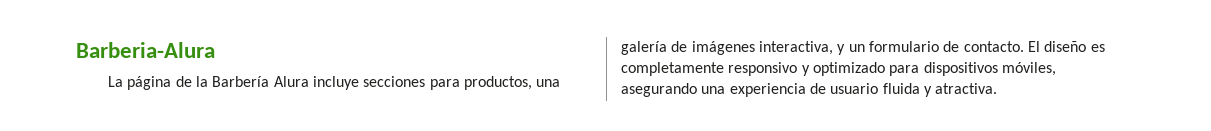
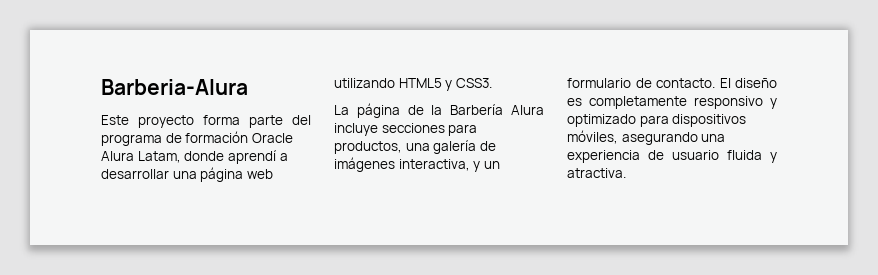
+ Este proyecto forma parte del programa de formación Oracle Alura Latam, donde aprendí a desarrollar una página web utilizando HTML5 y CSS3.

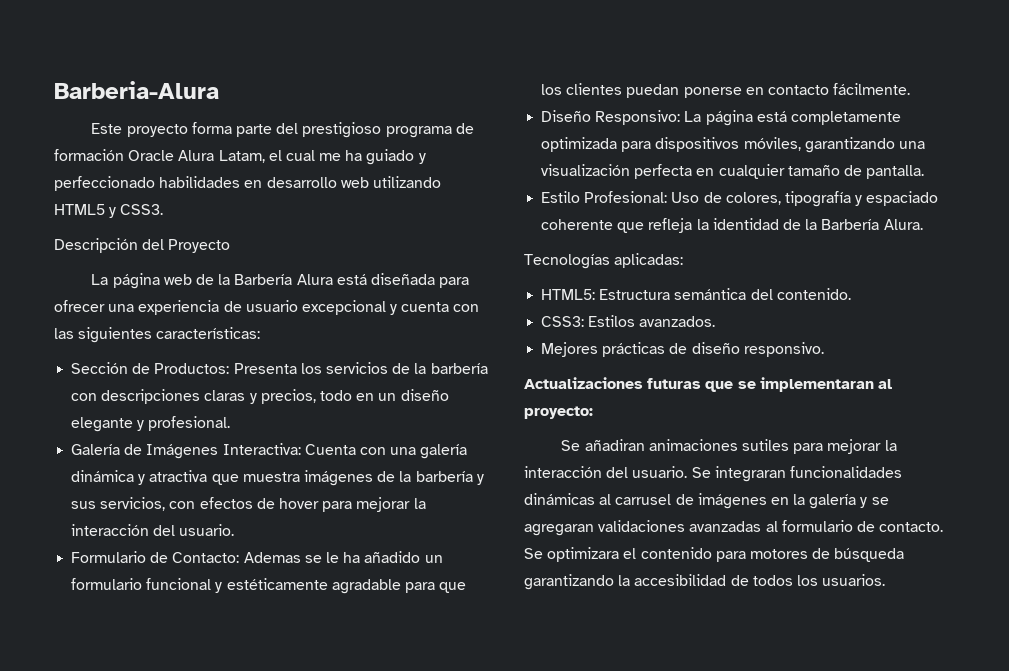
- Este proyecto forma parte del programa de formación Oracle Alura Latam, donde aprendí a desarrollar una página web utilizando HTML5 y CSS3.
+ Este proyecto forma parte del prestigioso programa de formación Oracle Alura Latam, el cual me ha guiado y perfeccionado habilidades en desarrollo web utilizando HTML5 y CSS3.
- La página de la Barbería Alura incluye secciones para productos, una galería de imágenes interactiva, y un formulario de contacto. El diseño es completamente responsivo y optimizado para dispositivos móviles, asegurando una experiencia de usuario fluida y atractiva.
+ Descripción del Proyecto
+ La página web de la Barbería Alura está diseñada para ofrecer una experiencia de usuario excepcional y cuenta con las siguientes características:
+ Sección de Productos: Presenta los servicios de la barbería con descripciones claras y precios, todo en un diseño elegante y profesional.
+ Galería de Imágenes Interactiva: Cuenta con una galería dinámica y atractiva que muestra imágenes de la barbería y sus servicios, con efectos de hover para mejorar la interacción del usuario.
+ Formulario de Contacto: Ademas se le ha añadido un formulario funcional y estéticamente agradable para que los clientes puedan ponerse en contacto fácilmente.
+ Diseño Responsivo: La página está completamente optimizada para dispositivos móviles, garantizando una visualización perfecta en cualquier tamaño de pantalla.
+ Estilo Profesional: Uso de colores, tipografía y espaciado coherente que refleja la identidad de la Barbería Alura.
+ Tecnologías aplicadas:
+ HTML5: Estructura semántica del contenido.
+ CSS3: Estilos avanzados.
+ Mejores prácticas de diseño responsivo.
+ Actualizaciones futuras que se implementaran al proyecto:
+ Se añadiran animaciones sutiles para mejorar la interacción del usuario. Se integraran funcionalidades dinámicas al carrusel de imágenes en la galería y se agregaran validaciones avanzadas al formulario de contacto. Se optimizara el contenido para motores de búsqueda garantizando la accesibilidad de todos los usuarios.

